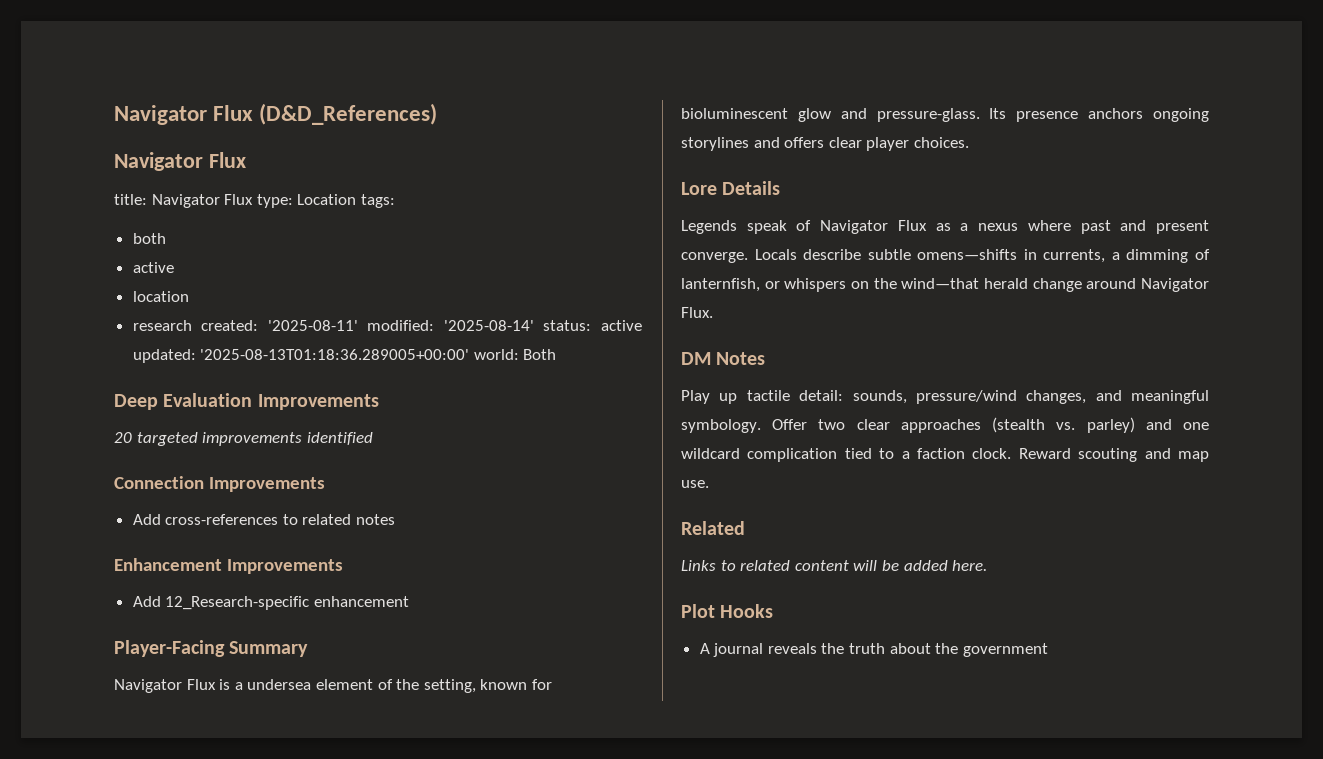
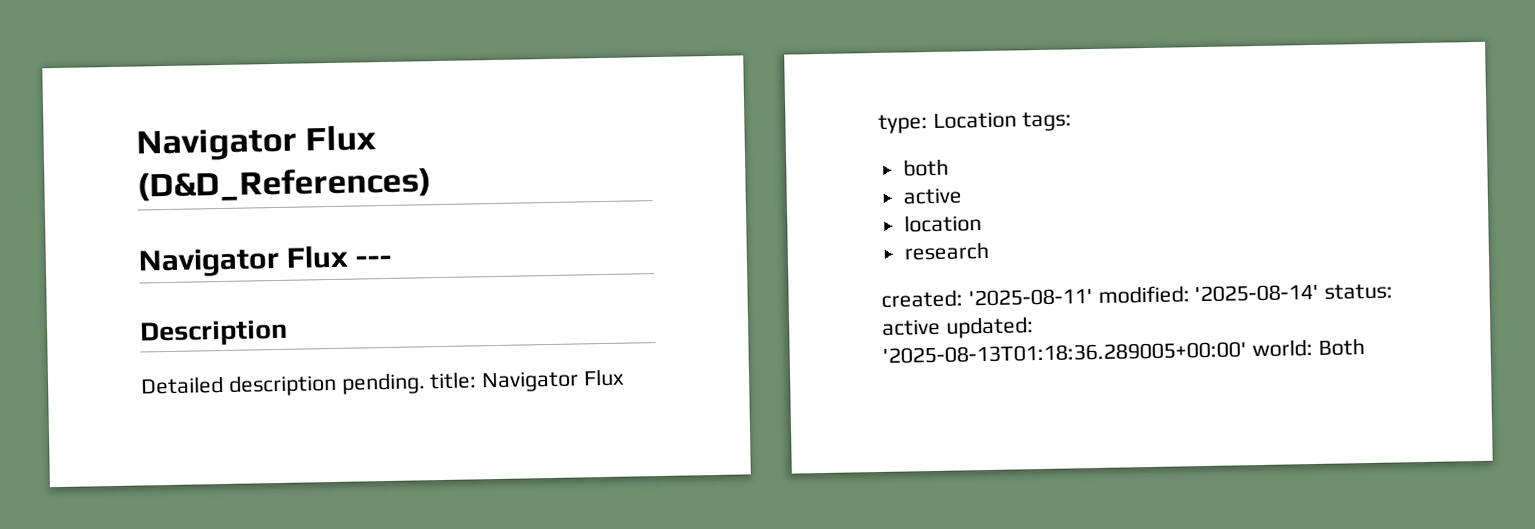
  Navigator Flux (D&D_References)
- Navigator Flux
- title: Navigator Flux type: Location tags:
+ Navigator Flux ---
+ Description
+ Detailed description pending. title: Navigator Flux type: Location tags:
- research created: '2025-08-11' modified: '2025-08-14' status: active updated: '2025-08-13T01:18:36.289005+00:00' world: Both
+ research
+ created: '2025-08-11' modified: '2025-08-14' status: active updated: '2025-08-13T01:18:36.289005+00:00' world: Both
- Deep Evaluation Improvements
- 20 targeted improvements identified
- Connection Improvements
- Add cross-references to related notes
- Enhancement Improvements
- Add 12_Research-specific enhancement
- Player-Facing Summary
- Navigator Flux is a undersea element of the setting, known for bioluminescent glow and pressure-glass. Its presence anchors ongoing storylines and offers clear player choices.
- Lore Details
- Legends speak of Navigator Flux as a nexus where past and present converge. Locals describe subtle omens—shifts in currents, a dimming of lanternfish, or whispers on the wind—that herald change around Navigator Flux.
- DM Notes
- Play up tactile detail: sounds, pressure/wind changes, and meaningful symbology. Offer two clear approaches (stealth vs. parley) and one wildcard complication tied to a faction clock. Reward scouting and map use.
- Related
- Links to related content will be added here.
- Plot Hooks
- A journal reveals the truth about the government

